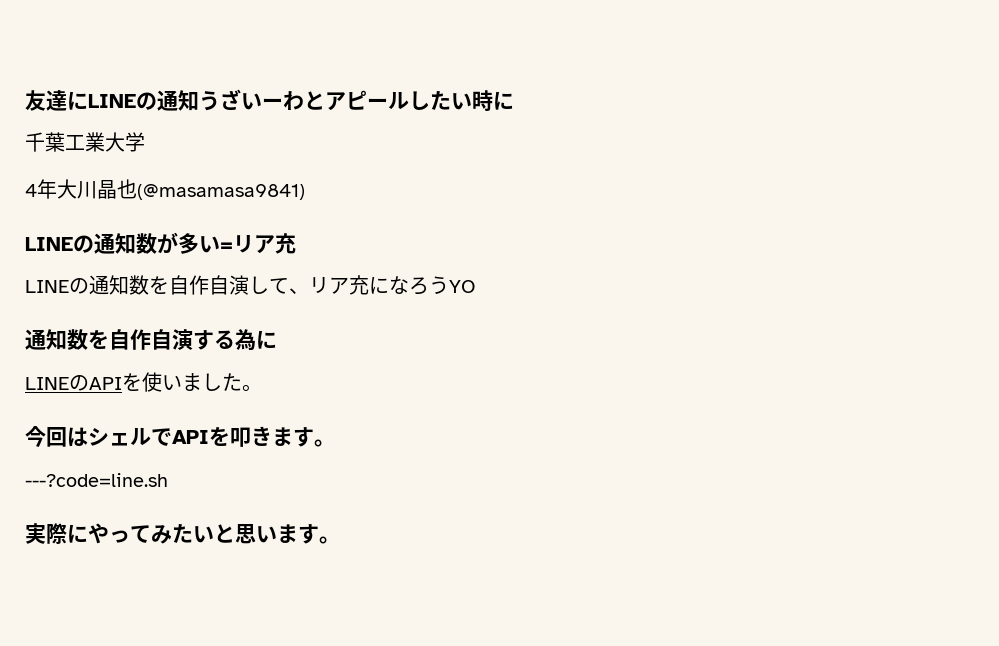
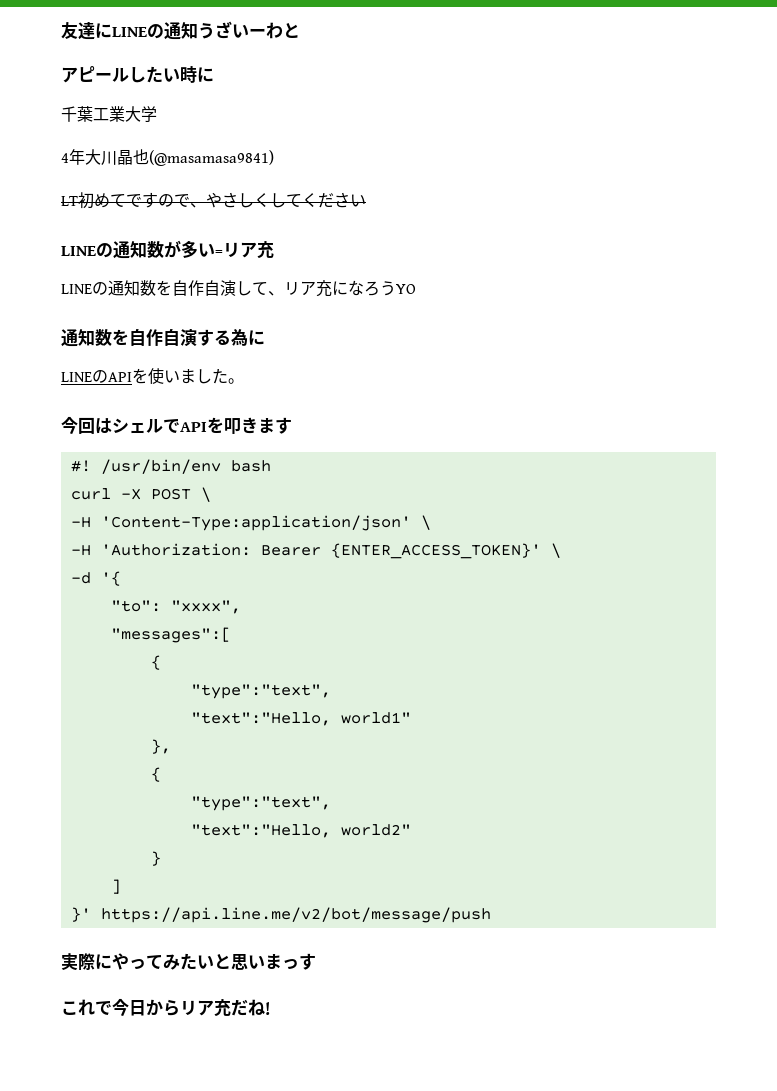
- 友達にLINEの通知うざいーわとアピールしたい時に
+ 友達にLINEの通知うざいーわと
+ アピールしたい時に
+ LT初めてですので、やさしくしてください
- 今回はシェルでAPIを叩きます。
- ---?code=line.sh
+ 今回はシェルでAPIを叩きます
+ #! /usr/bin/env bash
+ curl -X POST \
+ -H 'Content-Type:application/json' \
+ -H 'Authorization: Bearer {ENTER_ACCESS_TOKEN}' \
+ -d '{
+ "to": "xxxx",
+ "messages":[
+ {
+ "type":"text",
+ "text":"Hello, world1"
+ },
+ {
+ "type":"text",
+ "text":"Hello, world2"
+ }
+ ]
+ }' https://api.line.me/v2/bot/message/push
- 実際にやってみたいと思います。
+ 実際にやってみたいと思いまっす
+ これで今日からリア充だね!

